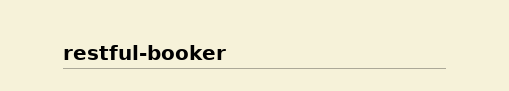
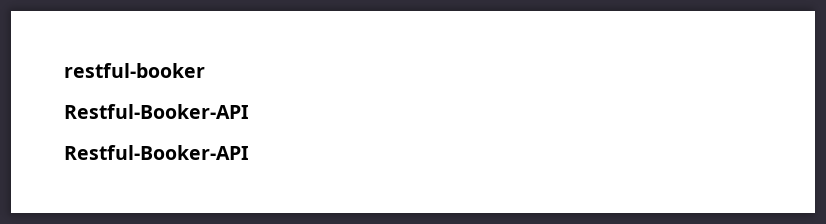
  restful-booker
+ Restful-Booker-API
+ Restful-Booker-API

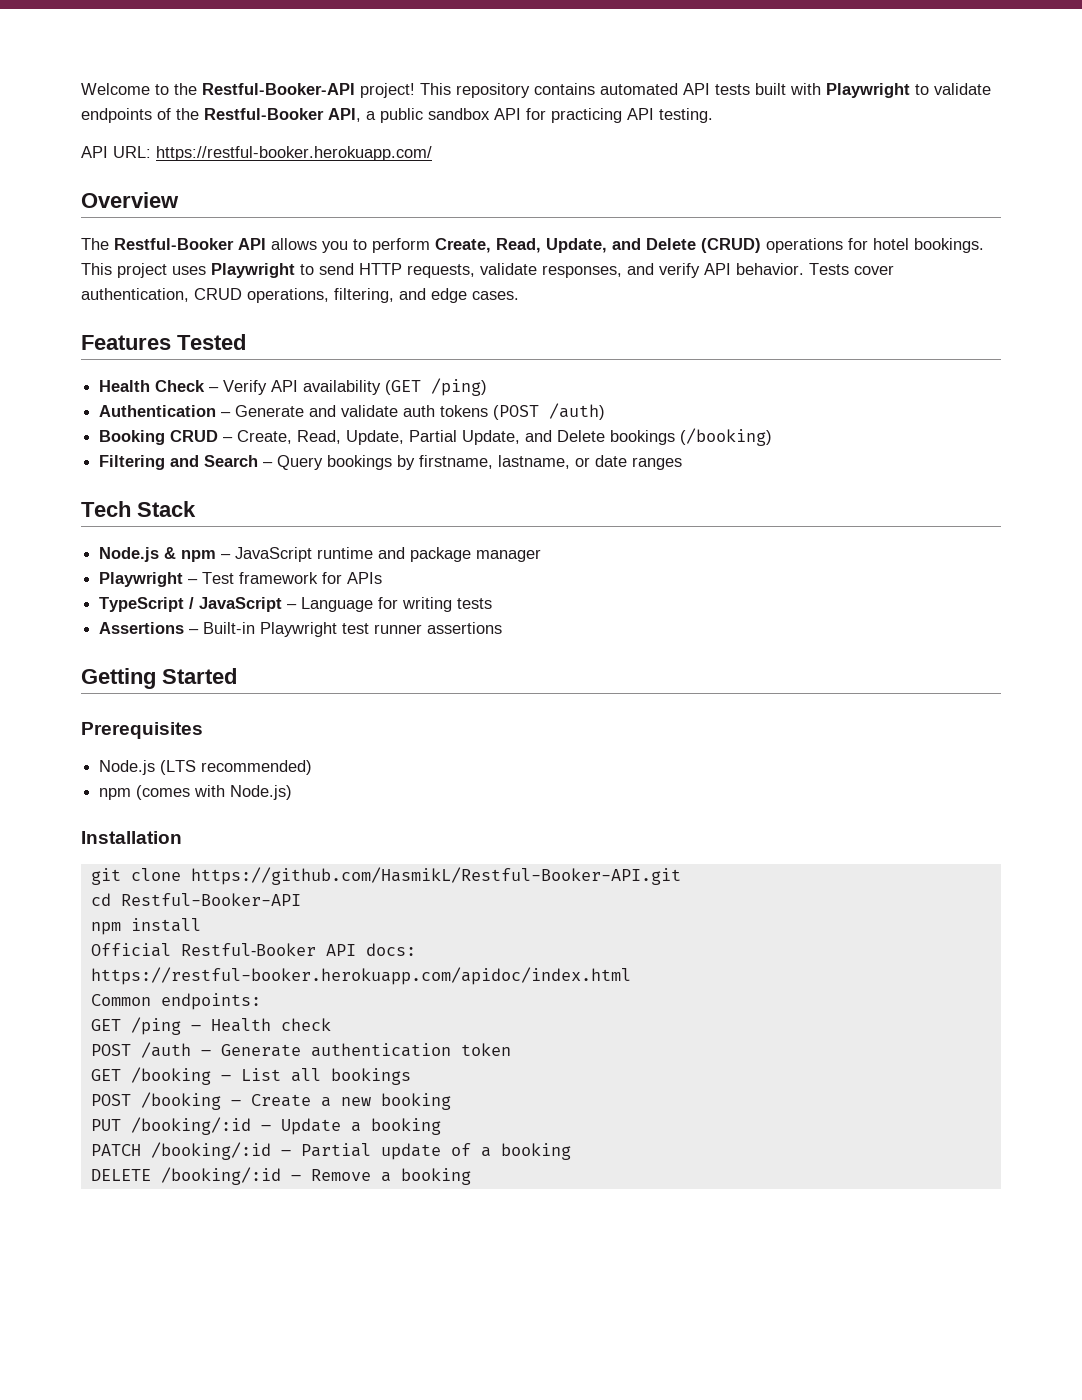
- restful-booker
- Restful-Booker-API
- Restful-Booker-API
+ Welcome to the Restful‑Booker‑API project! This repository contains automated API tests built with Playwright to validate endpoints of the Restful‑Booker API, a public sandbox API for practicing API testing.
+ API URL: https://restful-booker.herokuapp.com/
+ Overview
+ The Restful‑Booker API allows you to perform Create, Read, Update, and Delete (CRUD) operations for hotel bookings. This project uses Playwright to send HTTP requests, validate responses, and verify API behavior. Tests cover authentication, CRUD operations, filtering, and edge cases.
+ Features Tested
+ Health Check – Verify API availability (GET /ping)
+ Authentication – Generate and validate auth tokens (POST /auth)
+ Booking CRUD – Create, Read, Update, Partial Update, and Delete bookings (/booking)
+ Filtering and Search – Query bookings by firstname, lastname, or date ranges
+ Tech Stack
+ Node.js & npm – JavaScript runtime and package manager
+ Playwright – Test framework for APIs
+ TypeScript / JavaScript – Language for writing tests
+ Assertions – Built-in Playwright test runner assertions
+ Getting Started
+ Prerequisites
+ Node.js (LTS recommended)
+ npm (comes with Node.js)
+ Installation
+ git clone https://github.com/HasmikL/Restful-Booker-API.git
+ cd Restful-Booker-API
+ npm install
+ Official Restful‑Booker API docs:
+ https://restful-booker.herokuapp.com/apidoc/index.html
+ Common endpoints:
+ GET /ping – Health check
+ POST /auth – Generate authentication token
+ GET /booking – List all bookings
+ POST /booking – Create a new booking
+ PUT /booking/:id – Update a booking
+ PATCH /booking/:id – Partial update of a booking
+ DELETE /booking/:id – Remove a booking

